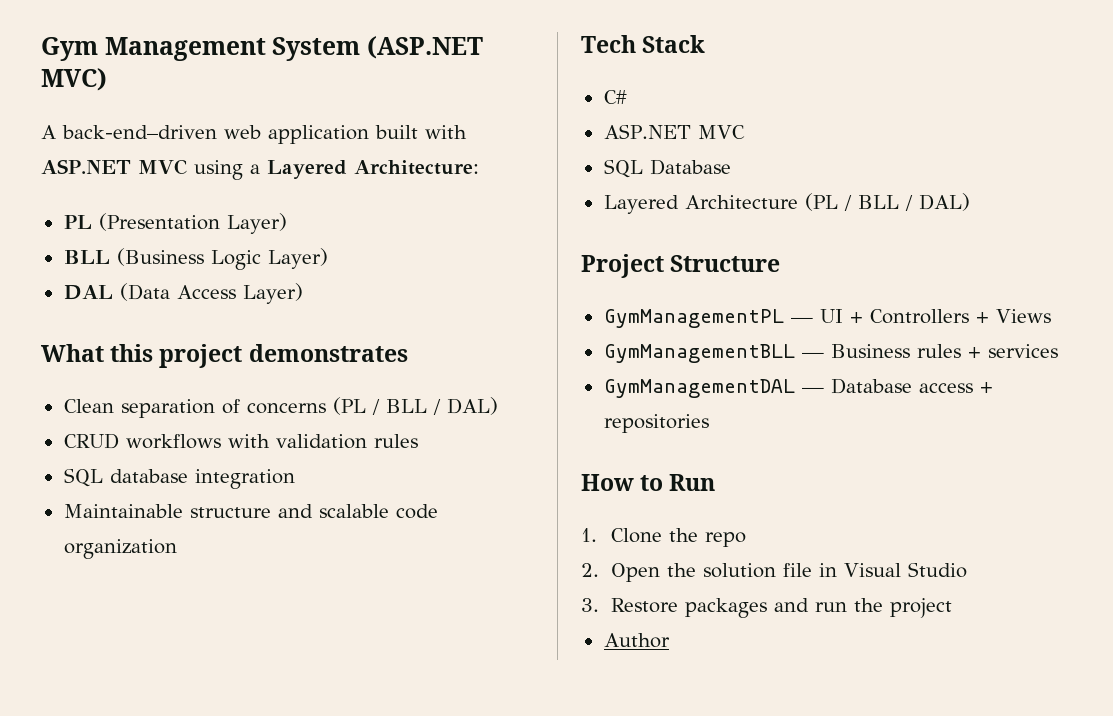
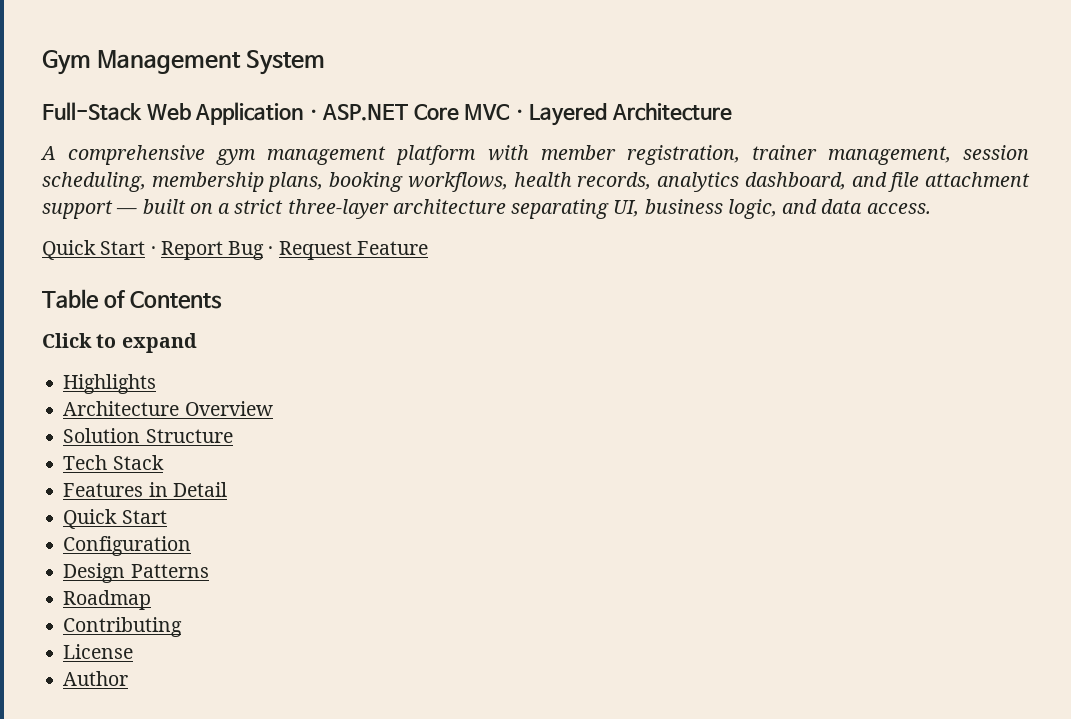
- Gym Management System (ASP.NET MVC)
- A back-end–driven web application built with ASP.NET MVC using a Layered Architecture:
- PL (Presentation Layer)
- BLL (Business Logic Layer)
- DAL (Data Access Layer)
- What this project demonstrates
- Clean separation of concerns (PL / BLL / DAL)
- CRUD workflows with validation rules
- SQL database integration
- Maintainable structure and scalable code organization
+ Gym Management System
+ Full-Stack Web Application · ASP.NET Core MVC · Layered Architecture
+ A comprehensive gym management platform with member registration, trainer management, session scheduling, membership plans, booking workflows, health records, analytics dashboard, and file attachment support — built on a strict three-layer architecture separating UI, business logic, and data access.
+ Quick Start · Report Bug · Request Feature
+ Table of Contents
+ Click to expand
+ Highlights
+ Architecture Overview
+ Solution Structure
  Tech Stack
- C#
- ASP.NET MVC
- SQL Database
- Layered Architecture (PL / BLL / DAL)
- Project Structure
- GymManagementPL — UI + Controllers + Views
- GymManagementBLL — Business rules + services
- GymManagementDAL — Database access + repositories
- How to Run
- 1. Clone the repo
- 2. Open the solution file in Visual Studio
- 3. Restore packages and run the project
+ Features in Detail
+ Quick Start
+ Configuration
+ Design Patterns
+ Roadmap
+ Contributing
+ License

